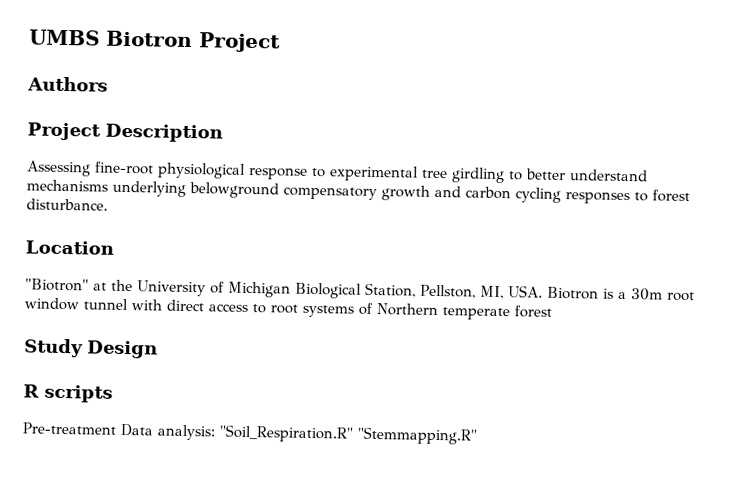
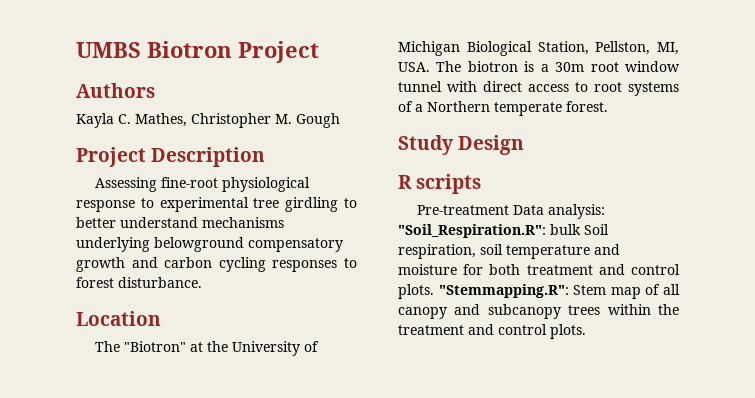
+ Kayla C. Mathes, Christopher M. Gough
- "Biotron" at the University of Michigan Biological Station, Pellston, MI, USA. Biotron is a 30m root window tunnel with direct access to root systems of Northern temperate forest
+ The "Biotron" at the University of Michigan Biological Station, Pellston, MI, USA. The biotron is a 30m root window tunnel with direct access to root systems of a Northern temperate forest.
- Pre-treatment Data analysis: "Soil_Respiration.R" "Stemmapping.R"
+ Pre-treatment Data analysis: "Soil_Respiration.R": bulk Soil respiration, soil temperature and moisture for both treatment and control plots. "Stemmapping.R": Stem map of all canopy and subcanopy trees within the treatment and control plots.

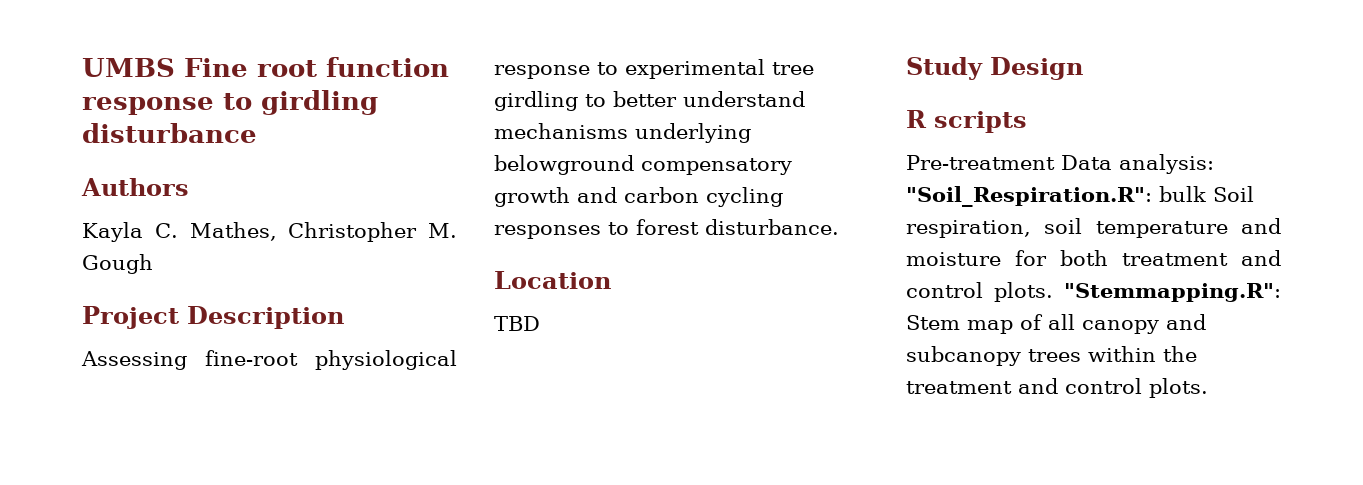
- UMBS Biotron Project
+ UMBS Fine root function response to girdling disturbance
- The "Biotron" at the University of Michigan Biological Station, Pellston, MI, USA. The biotron is a 30m root window tunnel with direct access to root systems of a Northern temperate forest.
+ TBD

